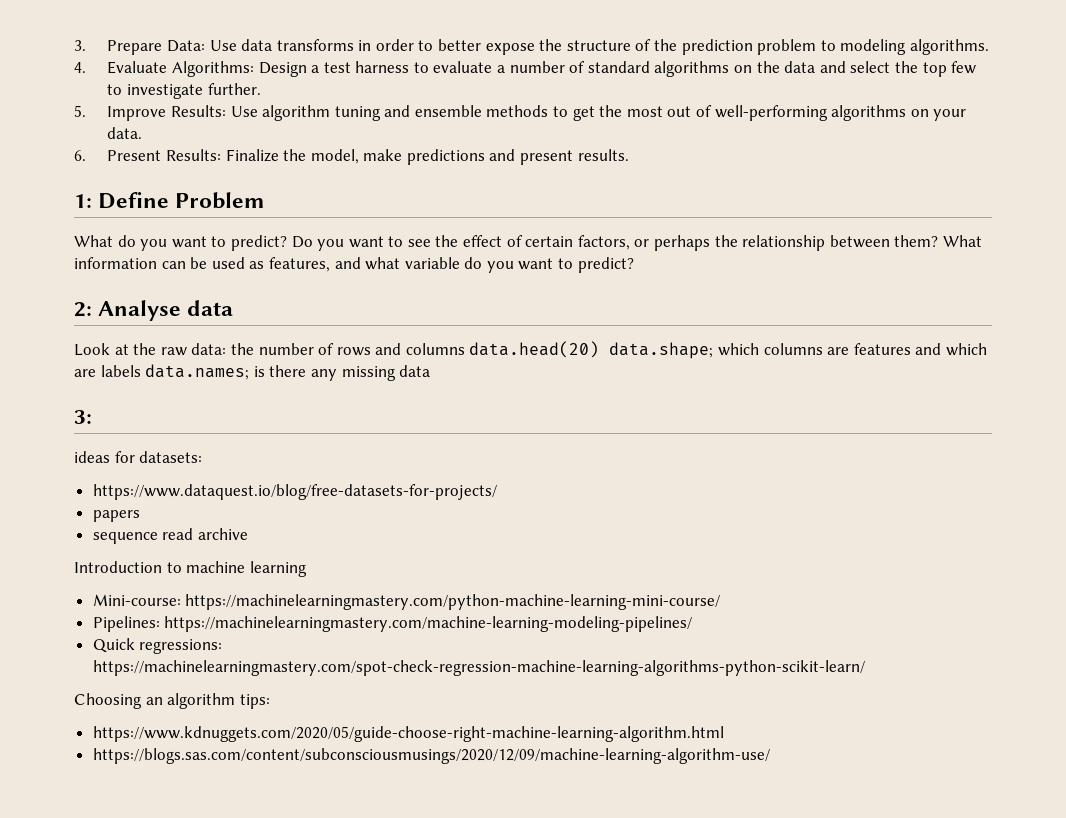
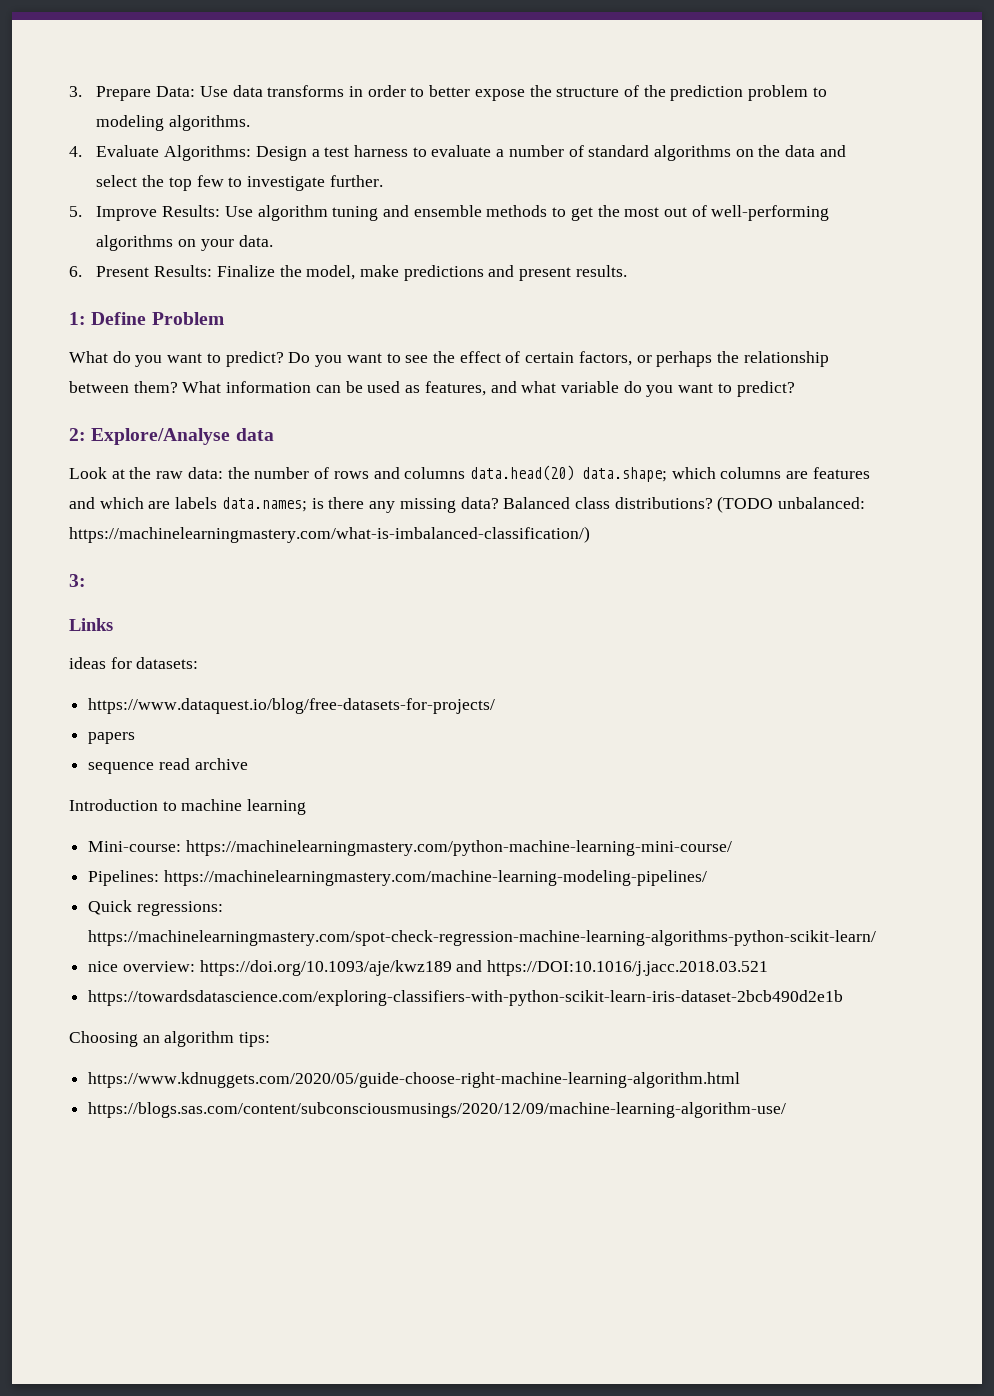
- 2: Analyse data
+ 2: Explore/Analyse data
- Look at the raw data: the number of rows and columns data.head(20) data.shape; which columns are features and which are labels data.names; is there any missing data
+ Look at the raw data: the number of rows and columns data.head(20) data.shape; which columns are features and which are labels data.names; is there any missing data? Balanced class distributions? (TODO unbalanced: https://machinelearningmastery.com/what-is-imbalanced-classification/)
+ Links
+ nice overview: https://doi.org/10.1093/aje/kwz189 and https://DOI:10.1016/j.jacc.2018.03.521
+ https://towardsdatascience.com/exploring-classifiers-with-python-scikit-learn-iris-dataset-2bcb490d2e1b

